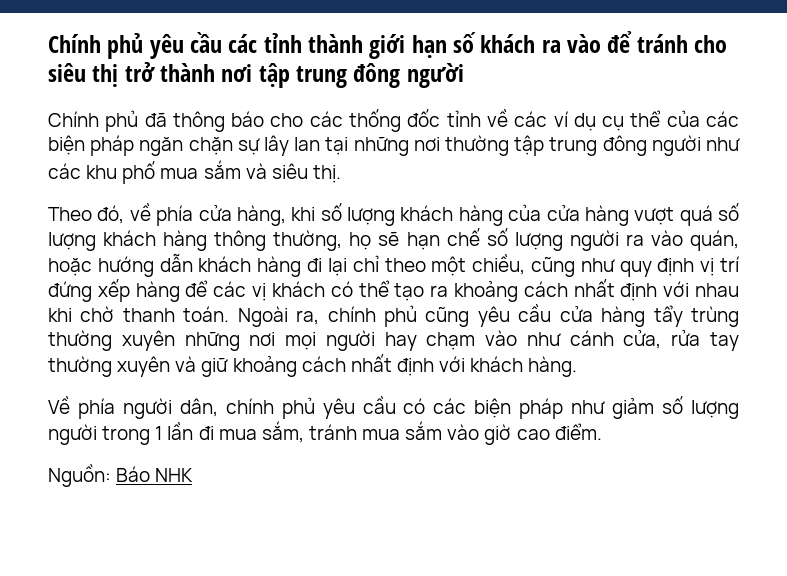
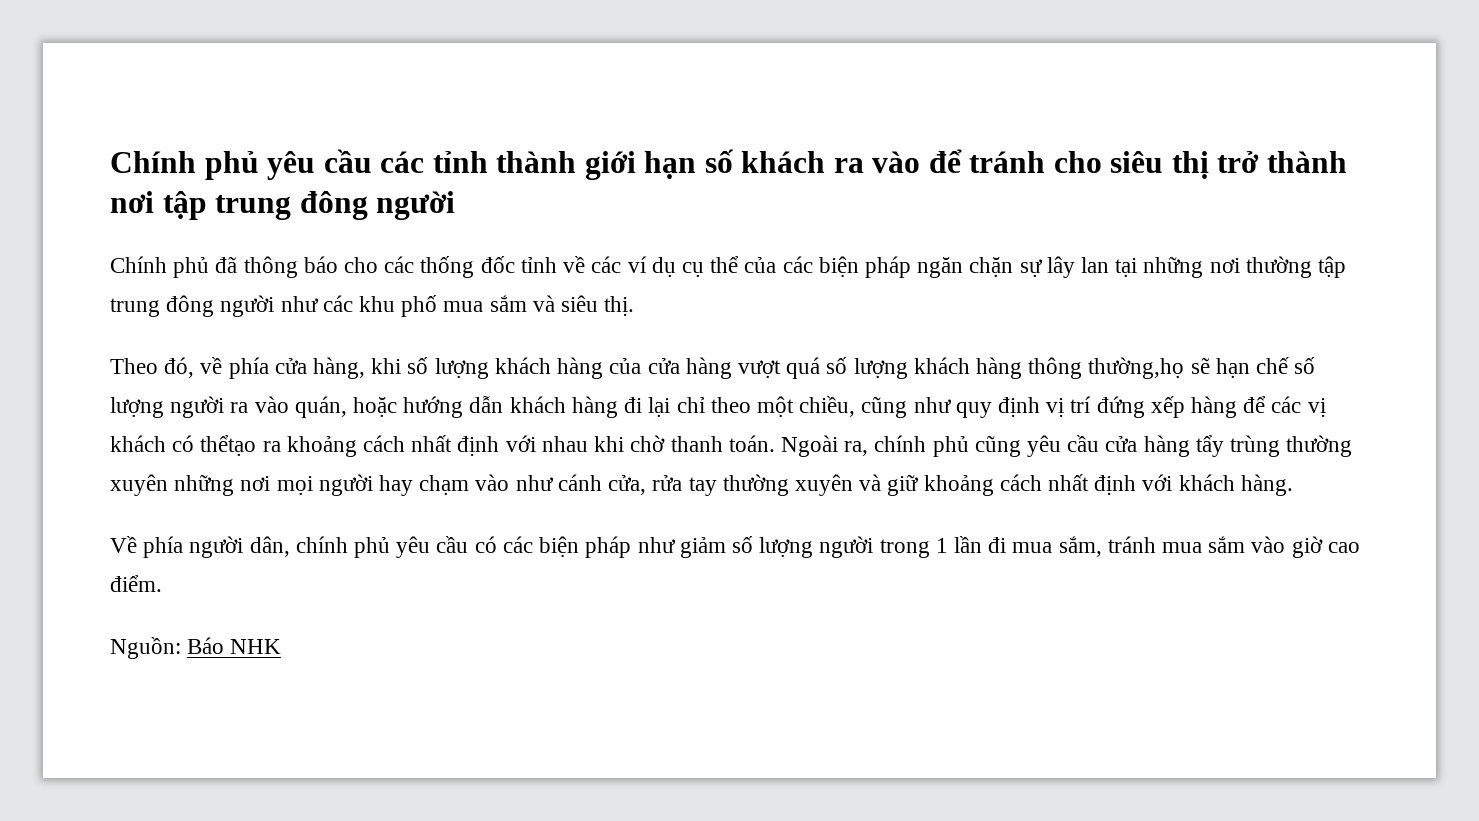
- Theo đó, về phía cửa hàng, khi số lượng khách hàng của cửa hàng vượt quá số lượng khách hàng thông thường, họ sẽ hạn chế số lượng người ra vào quán, hoặc hướng dẫn khách hàng đi lại chỉ theo một chiều, cũng như quy định vị trí đứng xếp hàng để các vị khách có thể tạo ra khoảng cách nhất định với nhau khi chờ thanh toán.
+ Theo đó, về phía cửa hàng, khi số lượng khách hàng của cửa hàng vượt quá số lượng khách hàng thông thường,họ sẽ hạn chế số lượng người ra vào quán, hoặc hướng dẫn khách hàng đi lại chỉ theo một chiều, cũng như quy định vị trí đứng xếp hàng để các vị khách có thểtạo ra khoảng cách nhất định với nhau khi chờ thanh toán.

